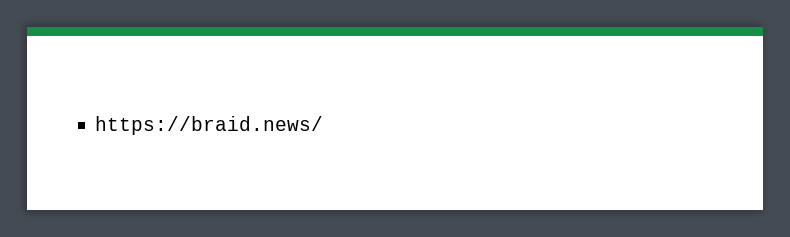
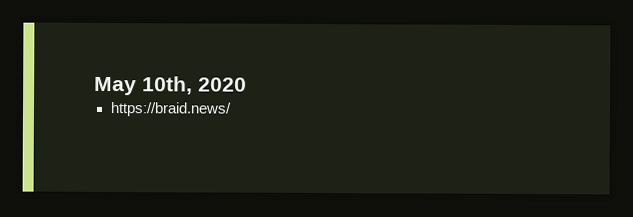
+ May 10th, 2020

